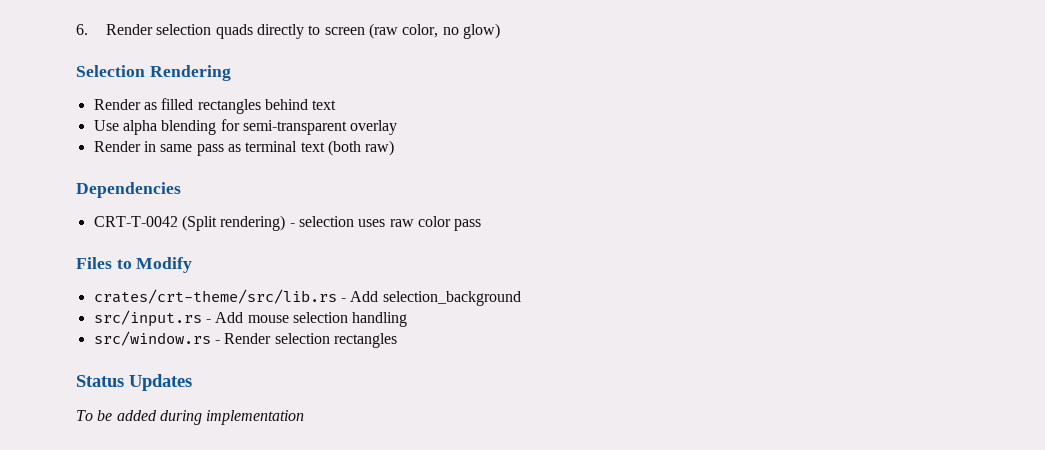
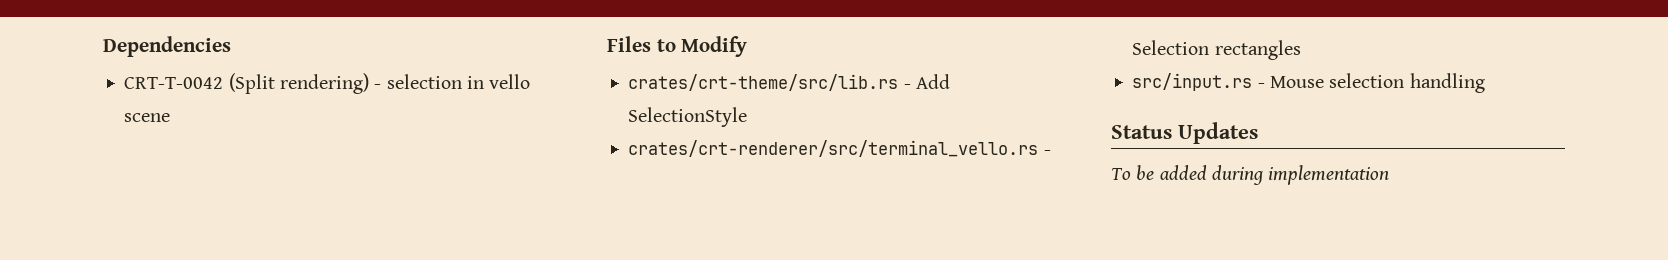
- 6. Render selection quads directly to screen (raw color, no glow)
- Selection Rendering
- Render as filled rectangles behind text
- Use alpha blending for semi-transparent overlay
- Render in same pass as terminal text (both raw)
- CRT-T-0042 (Split rendering) - selection uses raw color pass
+ CRT-T-0042 (Split rendering) - selection in vello scene
- crates/crt-theme/src/lib.rs - Add selection_background
+ crates/crt-theme/src/lib.rs - Add SelectionStyle
+ crates/crt-renderer/src/terminal_vello.rs - Selection rectangles
- src/input.rs - Add mouse selection handling
+ src/input.rs - Mouse selection handling
- src/window.rs - Render selection rectangles

